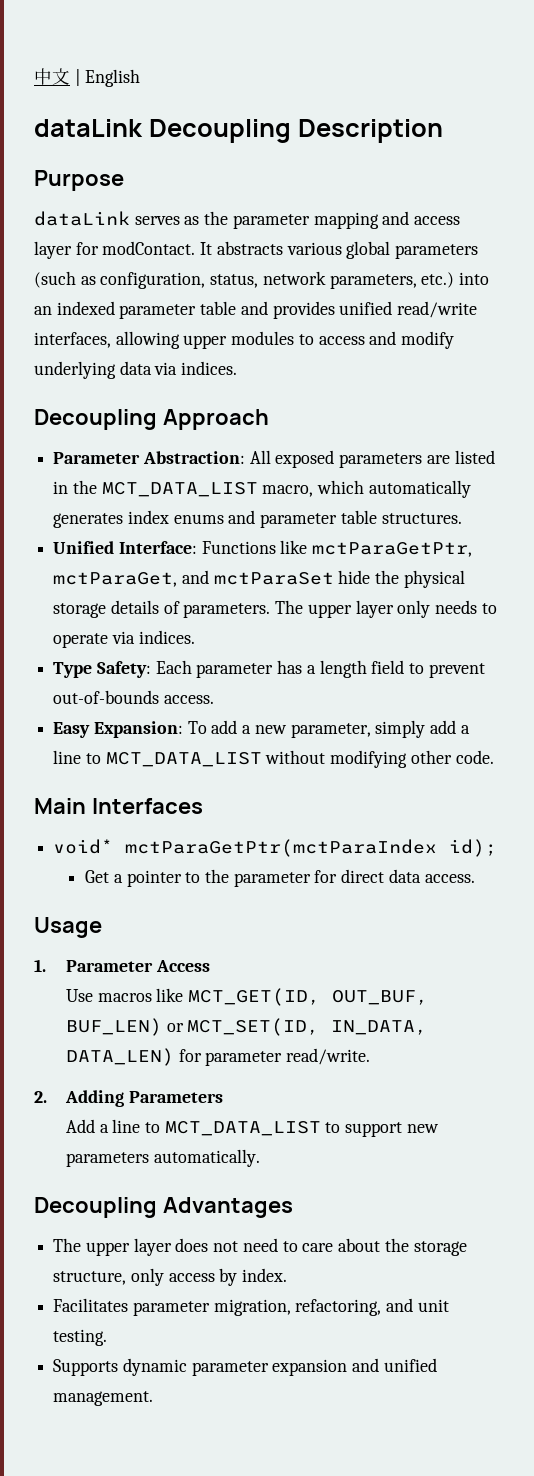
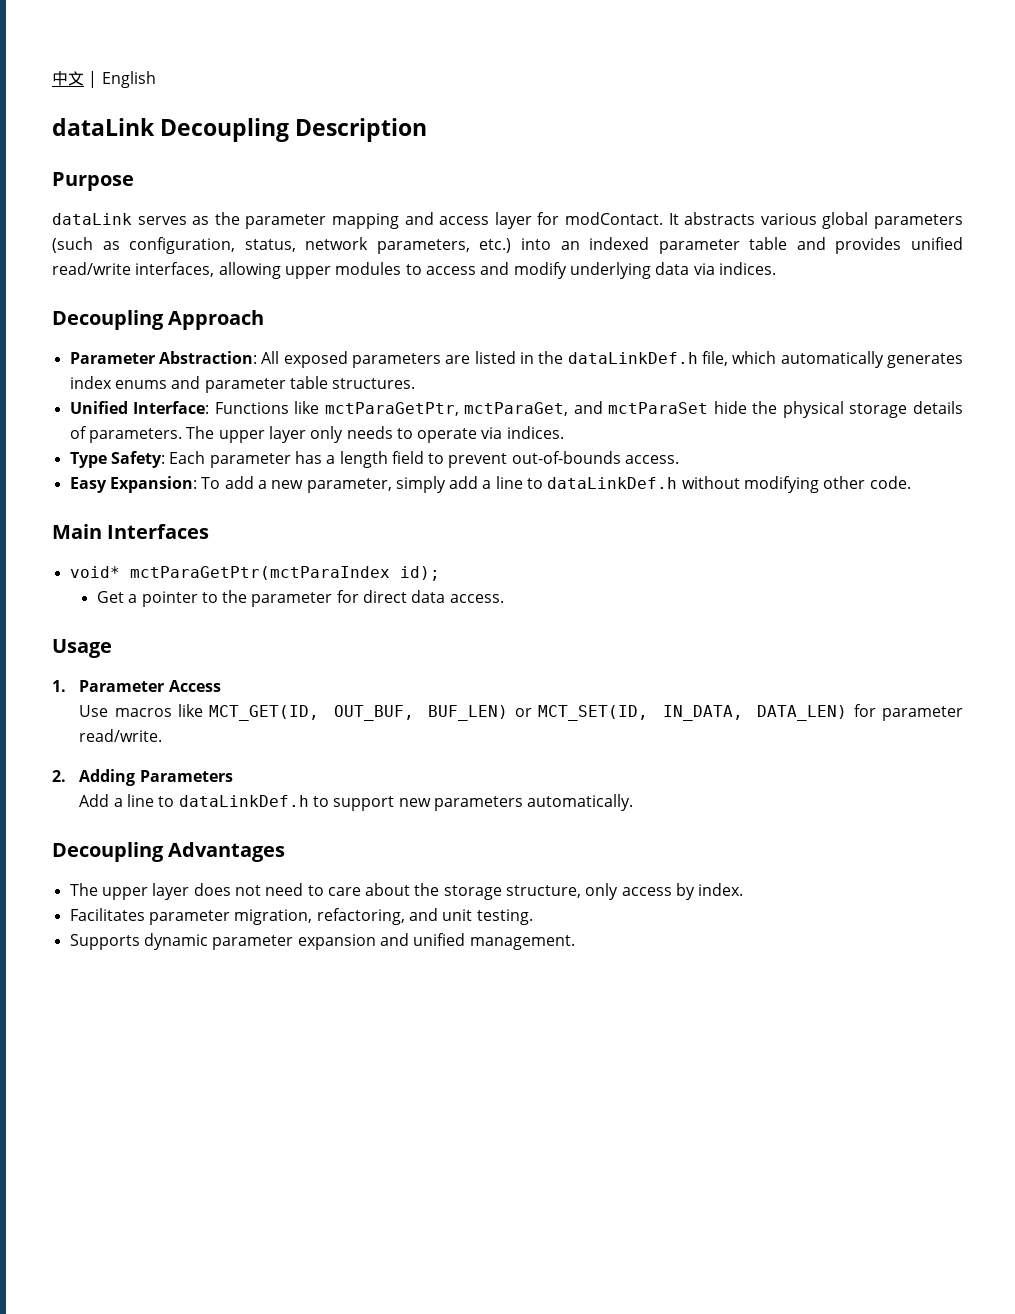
- Parameter Abstraction: All exposed parameters are listed in the MCT_DATA_LIST macro, which automatically generates index enums and parameter table structures.
+ Parameter Abstraction: All exposed parameters are listed in the dataLinkDef.h file, which automatically generates index enums and parameter table structures.
- Easy Expansion: To add a new parameter, simply add a line to MCT_DATA_LIST without modifying other code.
+ Easy Expansion: To add a new parameter, simply add a line to dataLinkDef.h without modifying other code.
- Add a line to MCT_DATA_LIST to support new parameters automatically.
+ Add a line to dataLinkDef.h to support new parameters automatically.

